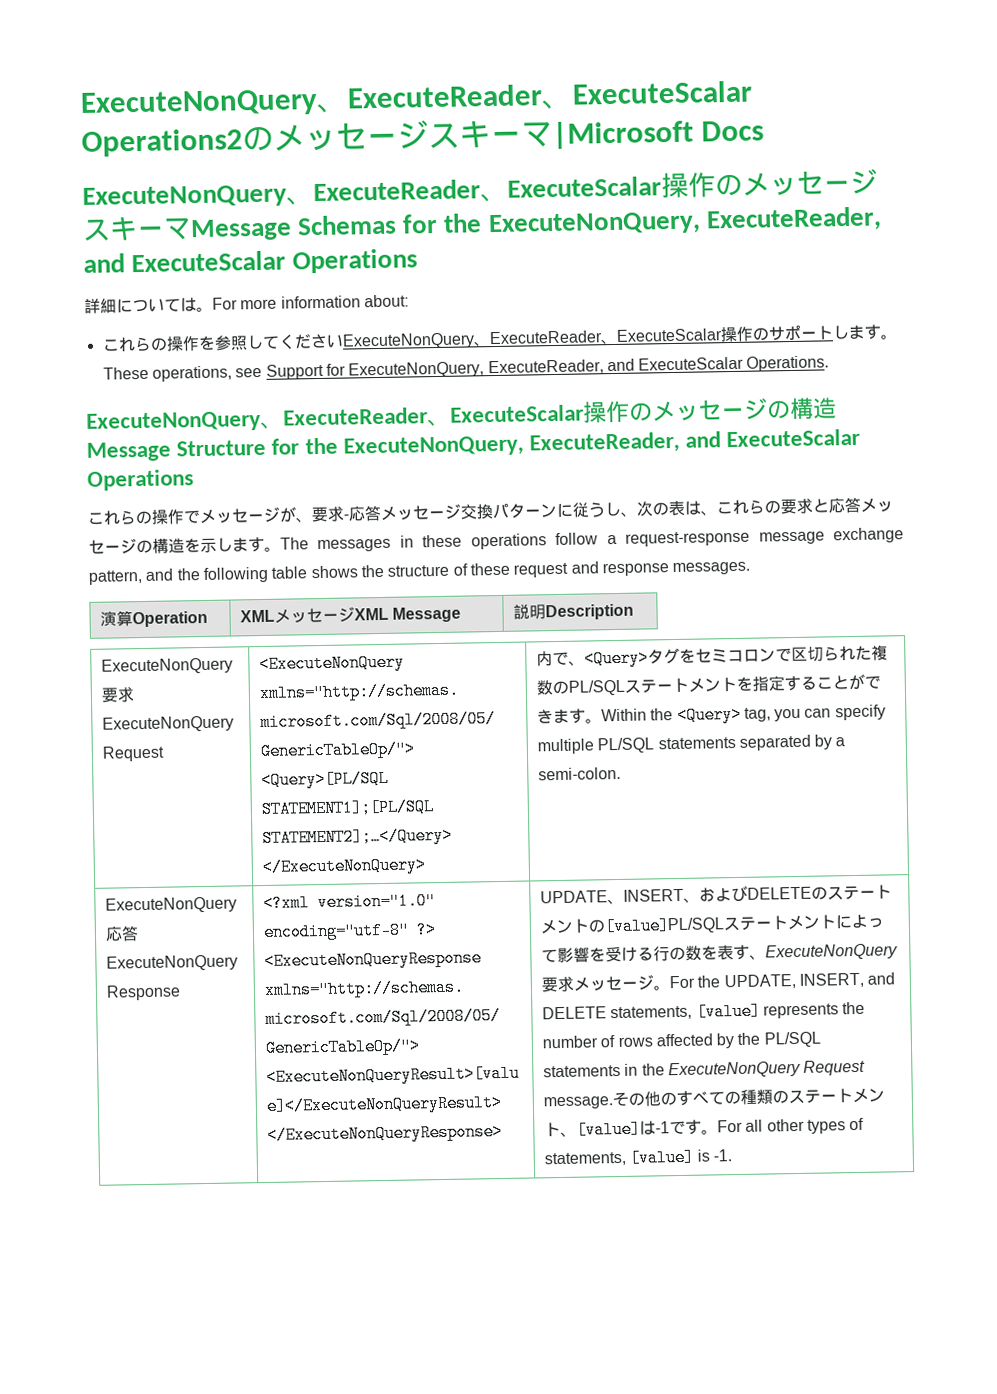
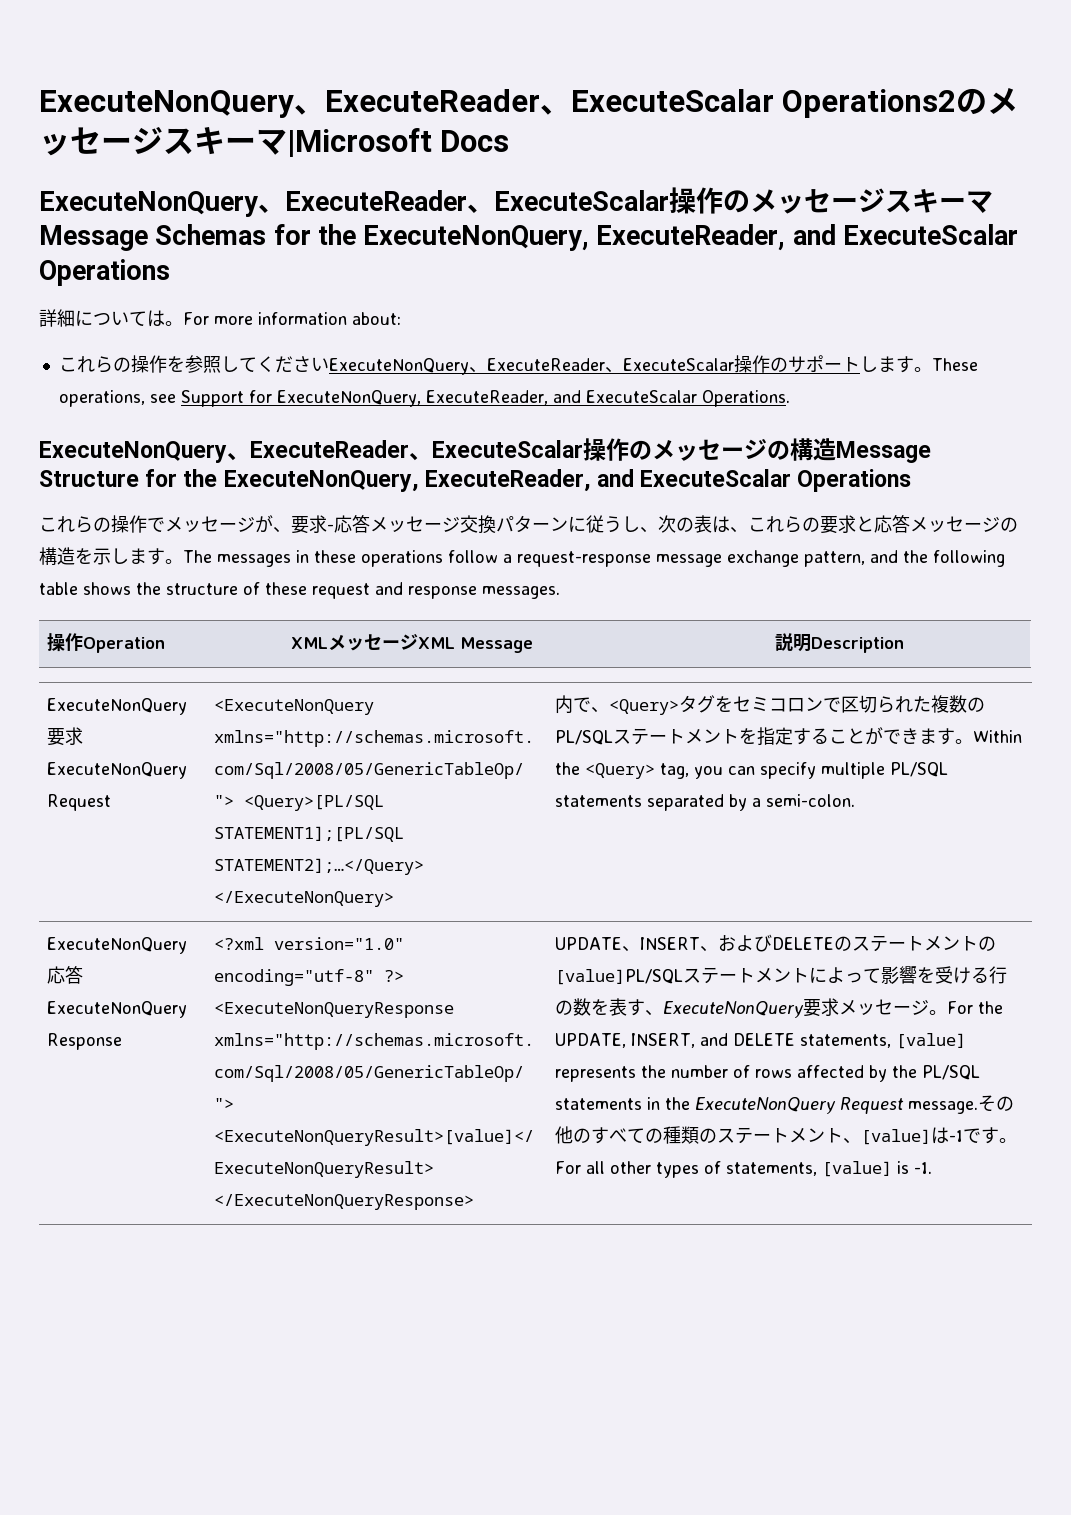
- 演算Operation | XMLメッセージXML Message | 説明Description
+ 操作Operation | XMLメッセージXML Message | 説明Description

